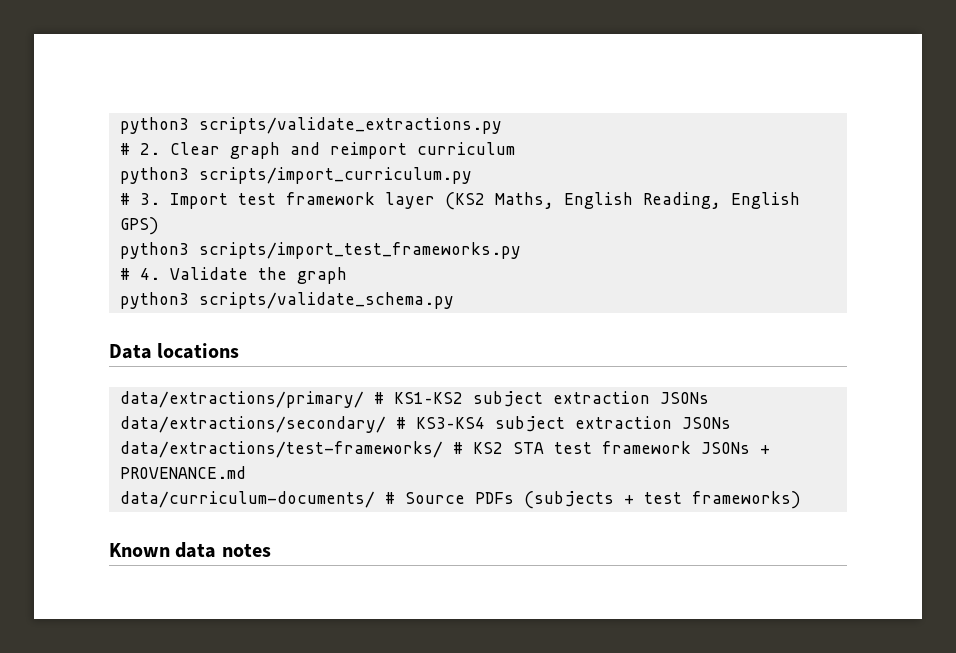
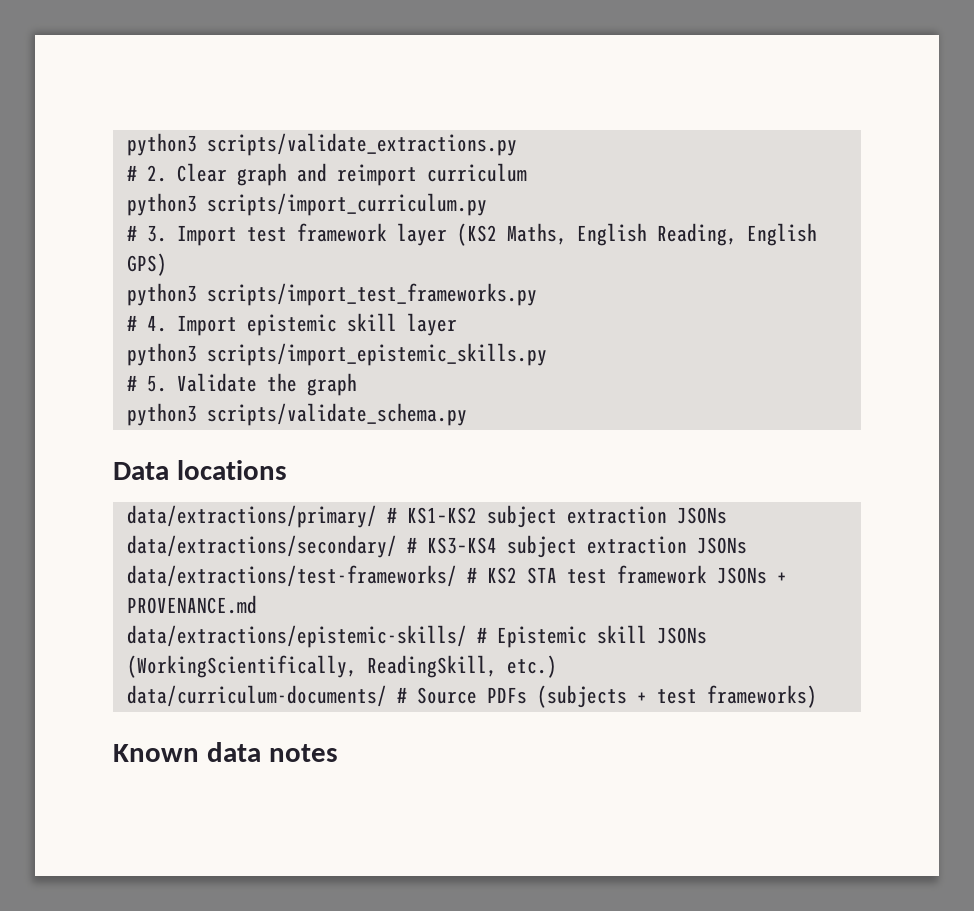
- # 4. Validate the graph
+ # 4. Import epistemic skill layer
+ python3 scripts/import_epistemic_skills.py
+ # 5. Validate the graph
+ data/extractions/epistemic-skills/ # Epistemic skill JSONs (WorkingScientifically, ReadingSkill, etc.)

